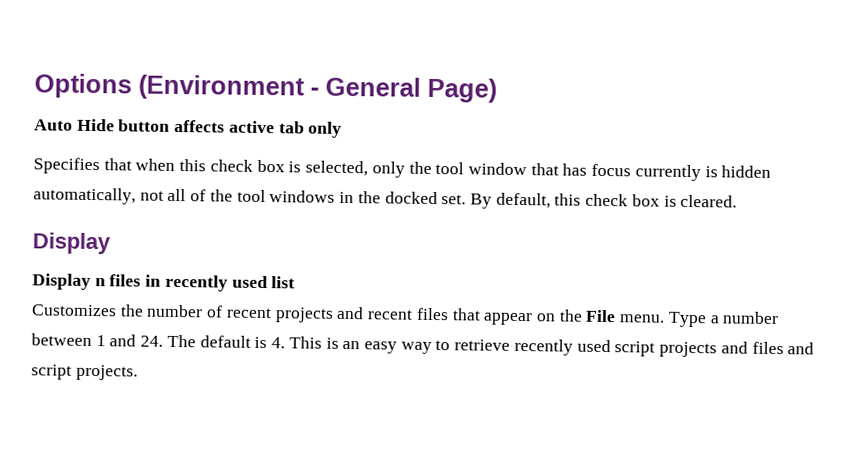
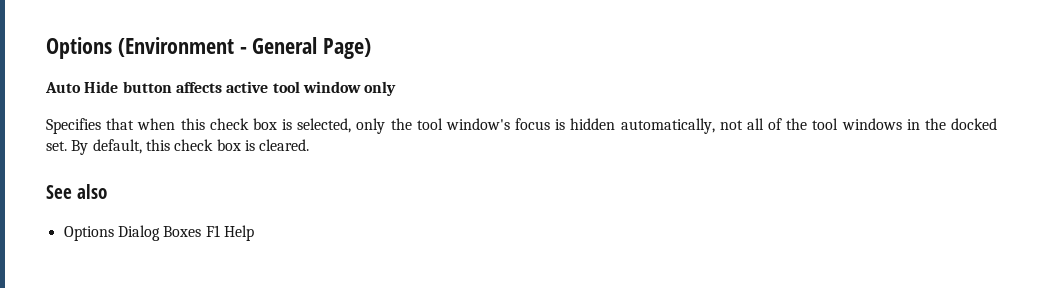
- Auto Hide button affects active tab only
+ Auto Hide button affects active tool window only
- Specifies that when this check box is selected, only the tool window that has focus currently is hidden automatically, not all of the tool windows in the docked set.
+ Specifies that when this check box is selected, only the tool window's focus is hidden automatically, not all of the tool windows in the docked set.
  By default, this check box is cleared.
- Display
- Display n files in recently used list
- Customizes the number of recent projects and recent files that appear on the File menu. Type a number between 1 and 24. The default is 4. This is an easy way to retrieve recently used script projects and files and script projects.
+ See also
+ Options Dialog Boxes F1 Help

